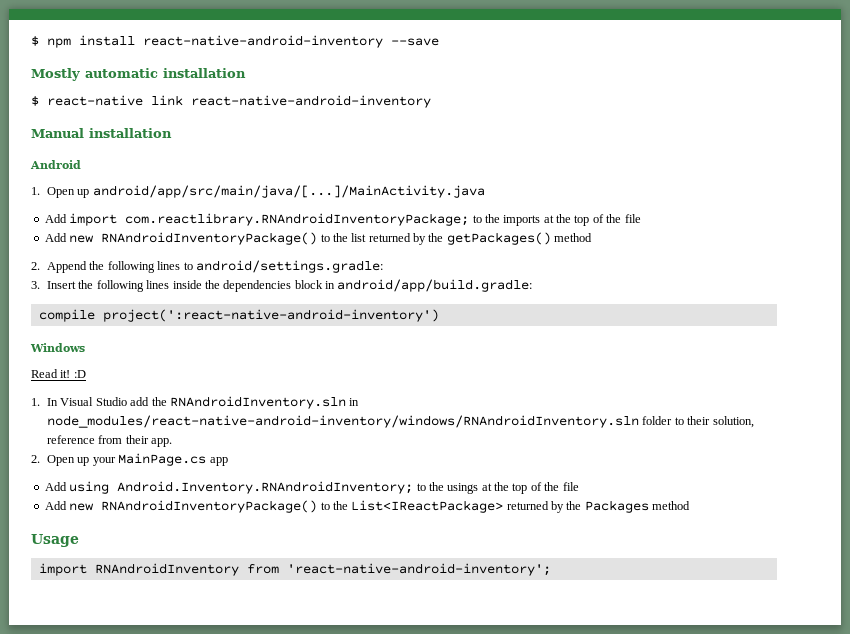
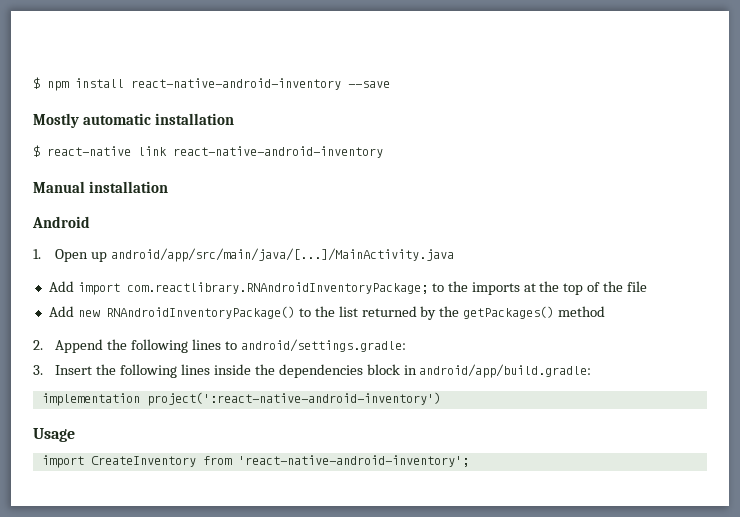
- compile project(':react-native-android-inventory')
+ implementation project(':react-native-android-inventory')
- Windows
- Read it! :D
- 1. In Visual Studio add the RNAndroidInventory.sln in node_modules/react-native-android-inventory/windows/RNAndroidInventory.sln folder to their solution, reference from their app.
- 2. Open up your MainPage.cs app
- Add using Android.Inventory.RNAndroidInventory; to the usings at the top of the file
- Add new RNAndroidInventoryPackage() to the List<IReactPackage> returned by the Packages method
- import RNAndroidInventory from 'react-native-android-inventory';
+ import CreateInventory from 'react-native-android-inventory';

